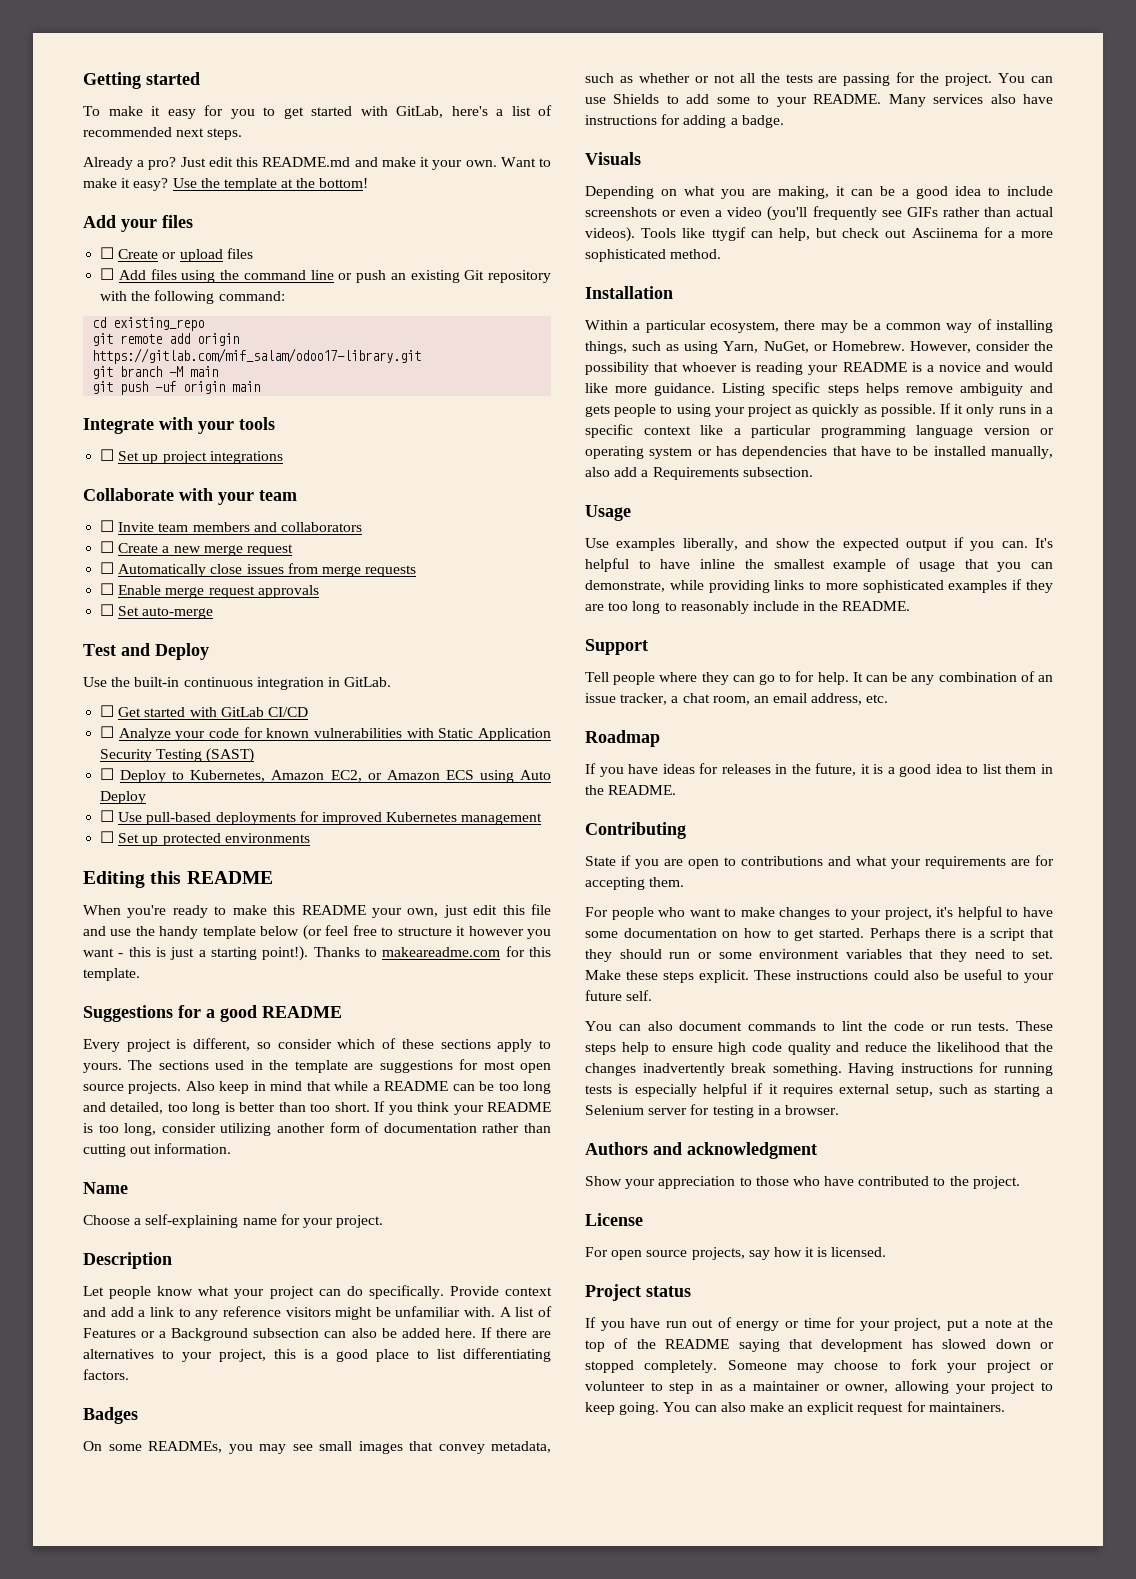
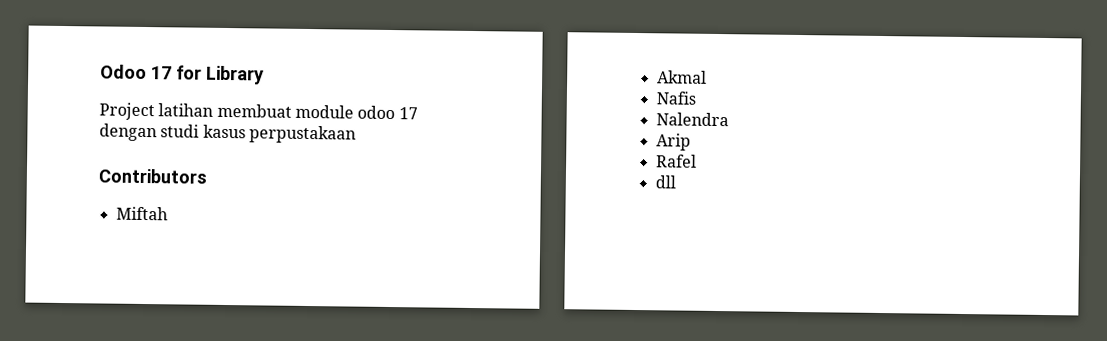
- Getting started
- To make it easy for you to get started with GitLab, here's a list of recommended next steps.
- Already a pro? Just edit this README.md and make it your own. Want to make it easy? Use the template at the bottom!
- Add your files
- ☐ Create or upload files
- ☐ Add files using the command line or push an existing Git repository with the following command:
- cd existing_repo
- git remote add origin https://gitlab.com/mif_salam/odoo17-library.git
- git branch -M main
- git push -uf origin main
- Integrate with your tools
- ☐ Set up project integrations
- Collaborate with your team
- ☐ Invite team members and collaborators
- ☐ Create a new merge request
- ☐ Automatically close issues from merge requests
- ☐ Enable merge request approvals
- ☐ Set auto-merge
- Test and Deploy
- Use the built-in continuous integration in GitLab.
- ☐ Get started with GitLab CI/CD
- ☐ Analyze your code for known vulnerabilities with Static Application Security Testing (SAST)
- ☐ Deploy to Kubernetes, Amazon EC2, or Amazon ECS using Auto Deploy
- ☐ Use pull-based deployments for improved Kubernetes management
- ☐ Set up protected environments
- Editing this README
- When you're ready to make this README your own, just edit this file and use the handy template below (or feel free to structure it however you want - this is just a starting point!). Thanks to makeareadme.com for this template.
- Suggestions for a good README
- Every project is different, so consider which of these sections apply to yours. The sections used in the template are suggestions for most open source projects. Also keep in mind that while a README can be too long and detailed, too long is better than too short. If you think your README is too long, consider utilizing another form of documentation rather than cutting out information.
- Name
- Choose a self-explaining name for your project.
- Description
- Let people know what your project can do specifically. Provide context and add a link to any reference visitors might be unfamiliar with. A list of Features or a Background subsection can also be added here. If there are alternatives to your project, this is a good place to list differentiating factors.
- Badges
- On some READMEs, you may see small images that convey metadata, such as whether or not all the tests are passing for the project. You can use Shields to add some to your README. Many services also have instructions for adding a badge.
- Visuals
- Depending on what you are making, it can be a good idea to include screenshots or even a video (you'll frequently see GIFs rather than actual videos). Tools like ttygif can help, but check out Asciinema for a more sophisticated method.
- Installation
- Within a particular ecosystem, there may be a common way of installing things, such as using Yarn, NuGet, or Homebrew. However, consider the possibility that whoever is reading your README is a novice and would like more guidance. Listing specific steps helps remove ambiguity and gets people to using your project as quickly as possible. If it only runs in a specific context like a particular programming language version or operating system or has dependencies that have to be installed manually, also add a Requirements subsection.
- Usage
- Use examples liberally, and show the expected output if you can. It's helpful to have inline the smallest example of usage that you can demonstrate, while providing links to more sophisticated examples if they are too long to reasonably include in the README.
- Support
- Tell people where they can go to for help. It can be any combination of an issue tracker, a chat room, an email address, etc.
- Roadmap
- If you have ideas for releases in the future, it is a good idea to list them in the README.
- Contributing
- State if you are open to contributions and what your requirements are for accepting them.
- For people who want to make changes to your project, it's helpful to have some documentation on how to get started. Perhaps there is a script that they should run or some environment variables that they need to set. Make these steps explicit. These instructions could also be useful to your future self.
- You can also document commands to lint the code or run tests. These steps help to ensure high code quality and reduce the likelihood that the changes inadvertently break something. Having instructions for running tests is especially helpful if it requires external setup, such as starting a Selenium server for testing in a browser.
- Authors and acknowledgment
- Show your appreciation to those who have contributed to the project.
- License
- For open source projects, say how it is licensed.
- Project status
- If you have run out of energy or time for your project, put a note at the top of the README saying that development has slowed down or stopped completely. Someone may choose to fork your project or volunteer to step in as a maintainer or owner, allowing your project to keep going. You can also make an explicit request for maintainers.
+ Odoo 17 for Library
+ Project latihan membuat module odoo 17 dengan studi kasus perpustakaan
+ Contributors
+ Miftah
+ Akmal
+ Nafis
+ Nalendra
+ Arip
+ Rafel
+ dll

